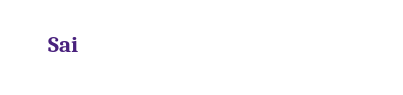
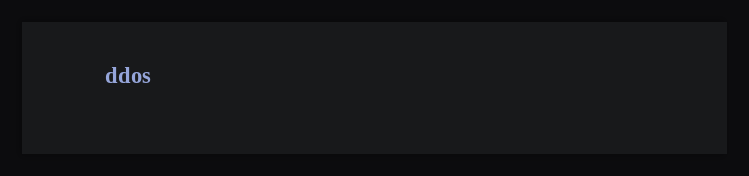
- Sai
+ ddos

